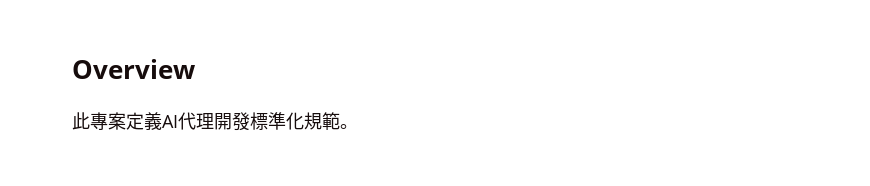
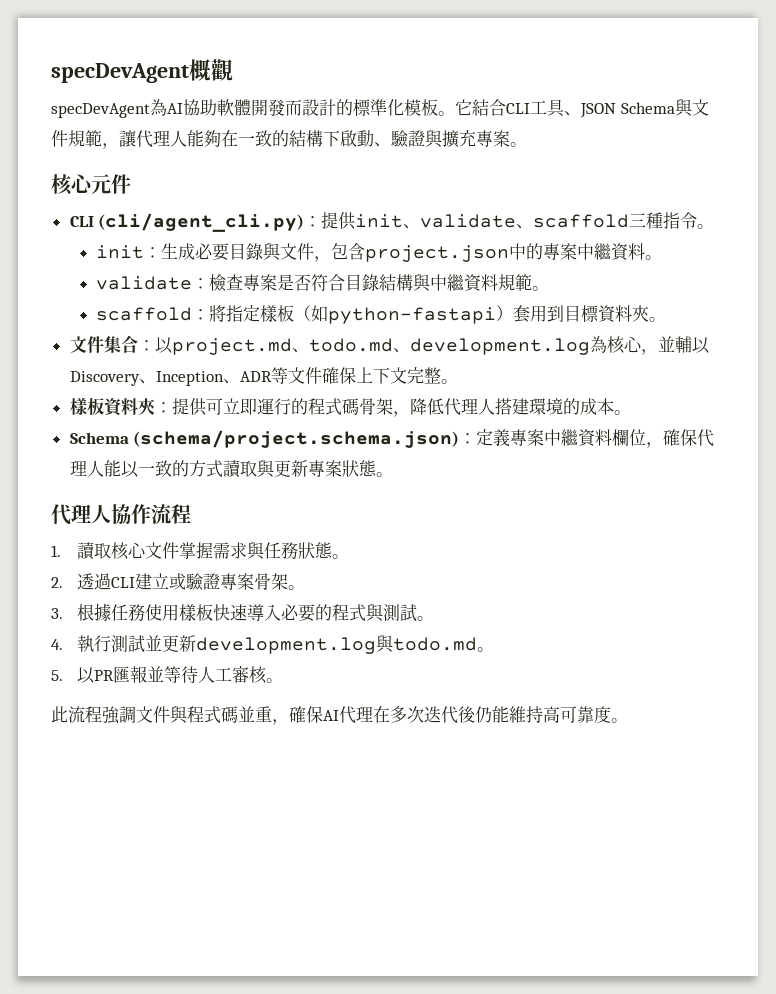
- Overview
- 此專案定義AI代理開發標準化規範。
+ specDevAgent概觀
+ specDevAgent為AI協助軟體開發而設計的標準化模板。它結合CLI工具、JSON Schema與文件規範，讓代理人能夠在一致的結構下啟動、驗證與擴充專案。
+ 核心元件
+ CLI (cli/agent_cli.py)：提供init、validate、scaffold三種指令。
+ init：生成必要目錄與文件，包含project.json中的專案中繼資料。
+ validate：檢查專案是否符合目錄結構與中繼資料規範。
+ scaffold：將指定樣板（如python-fastapi）套用到目標資料夾。
+ 文件集合：以project.md、todo.md、development.log為核心，並輔以Discovery、Inception、ADR等文件確保上下文完整。
+ 樣板資料夾：提供可立即運行的程式碼骨架，降低代理人搭建環境的成本。
+ Schema (schema/project.schema.json)：定義專案中繼資料欄位，確保代理人能以一致的方式讀取與更新專案狀態。
+ 代理人協作流程
+ 1.讀取核心文件掌握需求與任務狀態。
+ 2.透過CLI建立或驗證專案骨架。
+ 3.根據任務使用樣板快速導入必要的程式與測試。
+ 4.執行測試並更新development.log與todo.md。
+ 5.以PR匯報並等待人工審核。
+ 此流程強調文件與程式碼並重，確保AI代理在多次迭代後仍能維持高可靠度。

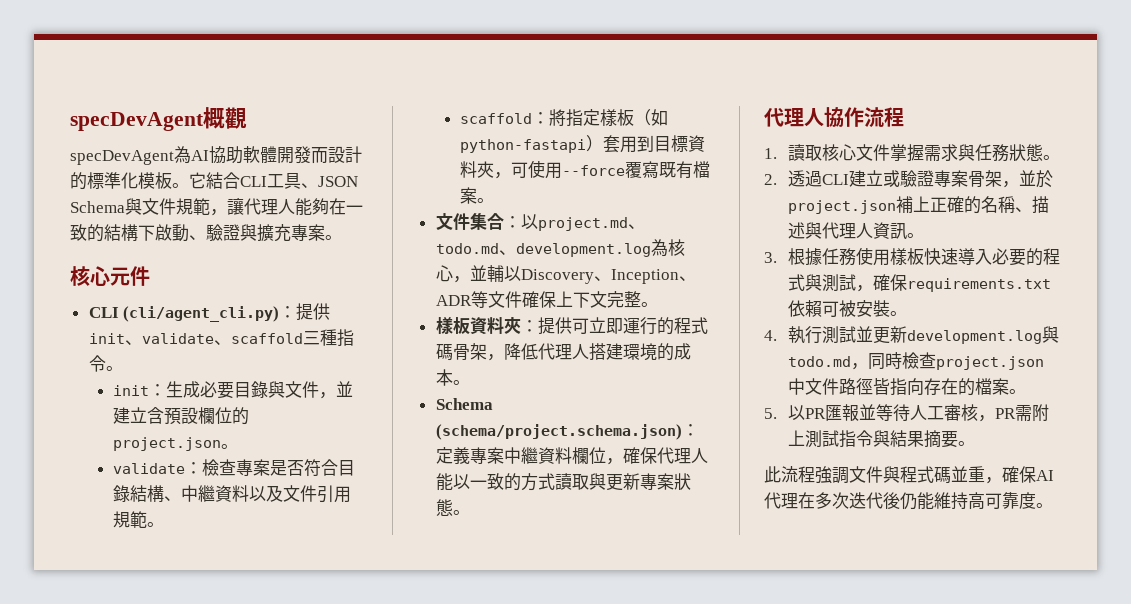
- init：生成必要目錄與文件，包含project.json中的專案中繼資料。
+ init：生成必要目錄與文件，並建立含預設欄位的project.json。
- validate：檢查專案是否符合目錄結構與中繼資料規範。
+ validate：檢查專案是否符合目錄結構、中繼資料以及文件引用規範。
- scaffold：將指定樣板（如python-fastapi）套用到目標資料夾。
+ scaffold：將指定樣板（如python-fastapi）套用到目標資料夾，可使用--force覆寫既有檔案。
- 2.透過CLI建立或驗證專案骨架。
+ 2.透過CLI建立或驗證專案骨架，並於project.json補上正確的名稱、描述與代理人資訊。
- 3.根據任務使用樣板快速導入必要的程式與測試。
+ 3.根據任務使用樣板快速導入必要的程式與測試，確保requirements.txt依賴可被安裝。
- 4.執行測試並更新development.log與todo.md。
+ 4.執行測試並更新development.log與todo.md，同時檢查project.json中文件路徑皆指向存在的檔案。
- 5.以PR匯報並等待人工審核。
+ 5.以PR匯報並等待人工審核，PR需附上測試指令與結果摘要。

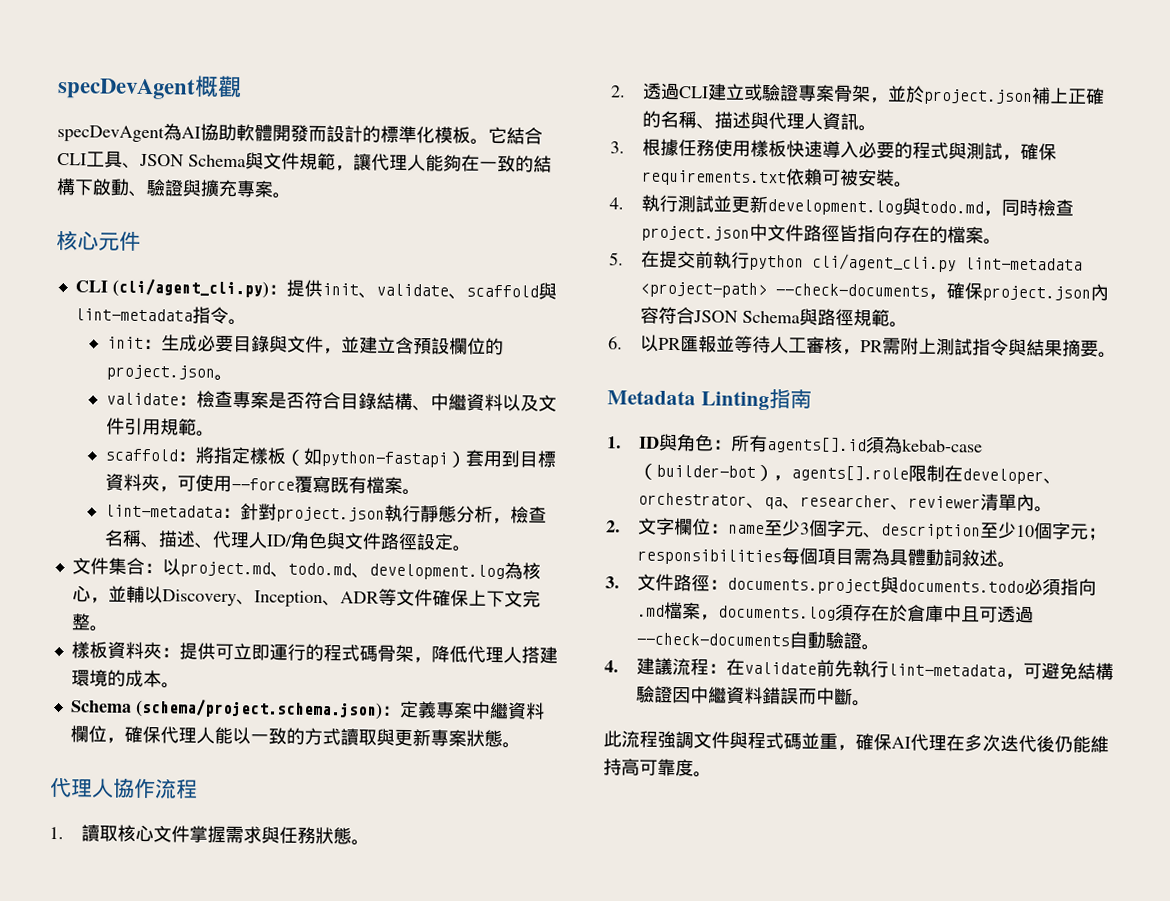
- CLI (cli/agent_cli.py)：提供init、validate、scaffold三種指令。
+ CLI (cli/agent_cli.py)：提供init、validate、scaffold與lint-metadata指令。
+ lint-metadata：針對project.json執行靜態分析，檢查名稱、描述、代理人ID/角色與文件路徑設定。
- 5.以PR匯報並等待人工審核，PR需附上測試指令與結果摘要。
+ 5.在提交前執行python cli/agent_cli.py lint-metadata <project-path> --check-documents，確保project.json內容符合JSON Schema與路徑規範。
+ 6.以PR匯報並等待人工審核，PR需附上測試指令與結果摘要。
+ Metadata Linting指南
+ 1. ID與角色：所有agents[].id須為kebab-case（builder-bot），agents[].role限制在developer、orchestrator、qa、researcher、reviewer清單內。
+ 2.文字欄位：name至少3個字元、description至少10個字元；responsibilities每個項目需為具體動詞敘述。
+ 3.文件路徑：documents.project與documents.todo必須指向.md檔案，documents.log須存在於倉庫中且可透過--check-documents自動驗證。
+ 4.建議流程：在validate前先執行lint-metadata，可避免結構驗證因中繼資料錯誤而中斷。

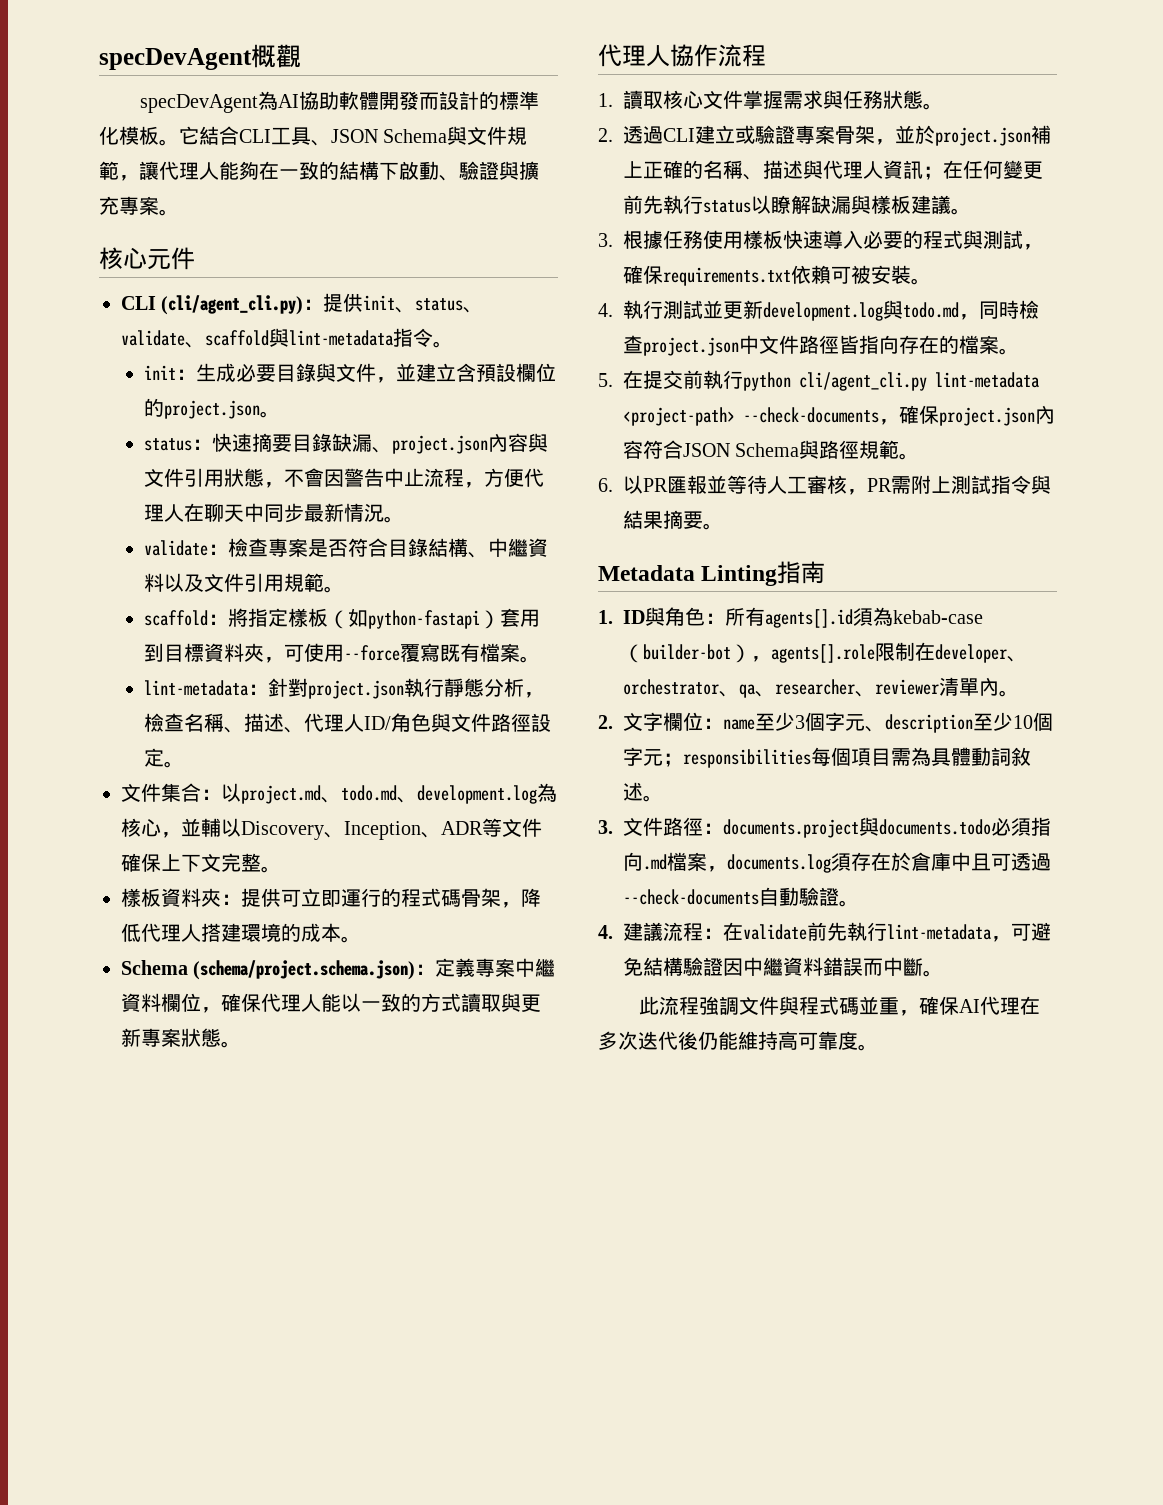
- CLI (cli/agent_cli.py)：提供init、validate、scaffold與lint-metadata指令。
+ CLI (cli/agent_cli.py)：提供init、status、validate、scaffold與lint-metadata指令。
+ status：快速摘要目錄缺漏、project.json內容與文件引用狀態，不會因警告中止流程，方便代理人在聊天中同步最新情況。
- 2.透過CLI建立或驗證專案骨架，並於project.json補上正確的名稱、描述與代理人資訊。
+ 2.透過CLI建立或驗證專案骨架，並於project.json補上正確的名稱、描述與代理人資訊；在任何變更前先執行status以瞭解缺漏與樣板建議。

